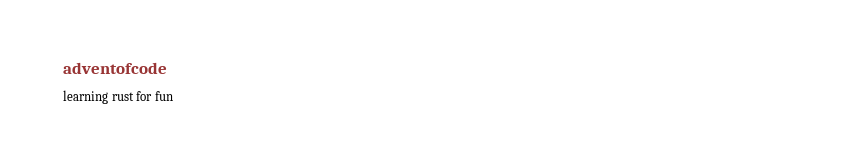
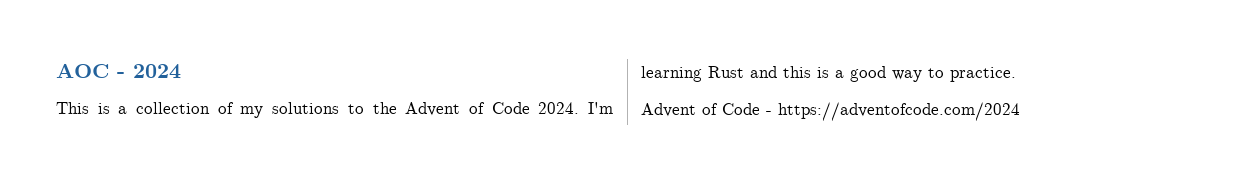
- adventofcode
- learning rust for fun
+ AOC - 2024
+ This is a collection of my solutions to the Advent of Code 2024. I'm learning Rust and this is a good way to practice.
+ Advent of Code - https://adventofcode.com/2024

